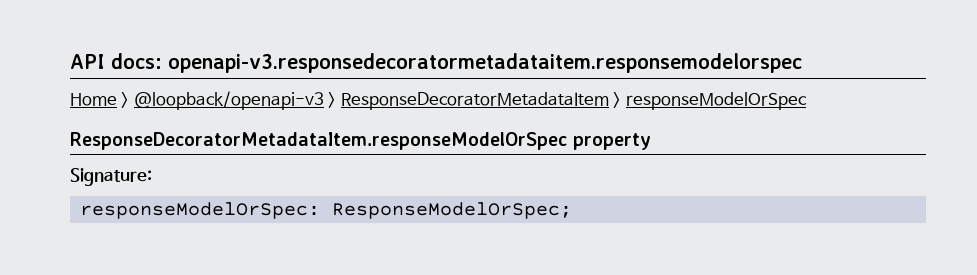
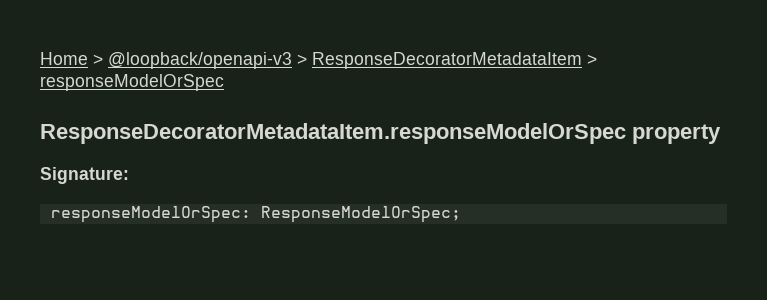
- API docs: openapi-v3.responsedecoratormetadataitem.responsemodelorspec

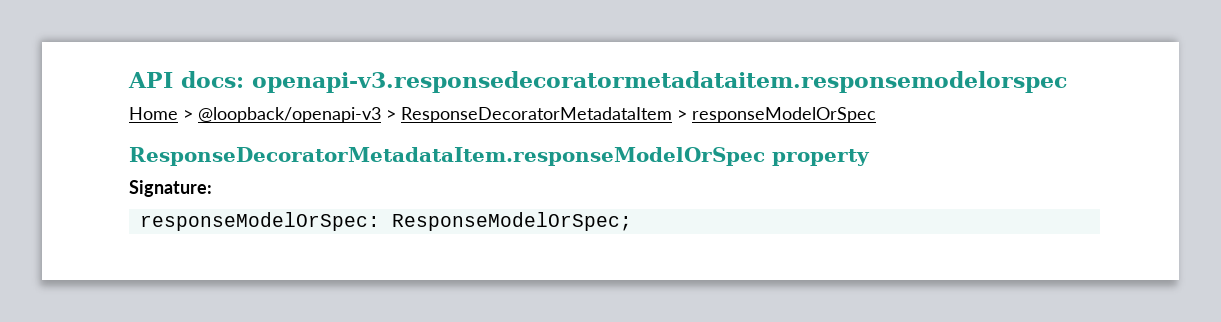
+ API docs: openapi-v3.responsedecoratormetadataitem.responsemodelorspec

